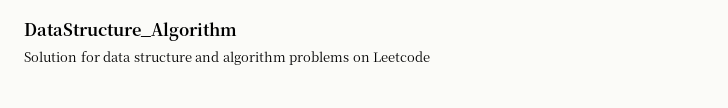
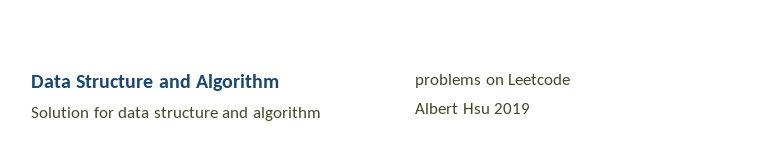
- DataStructure_Algorithm
+ Data Structure and Algorithm
+ Albert Hsu 2019

